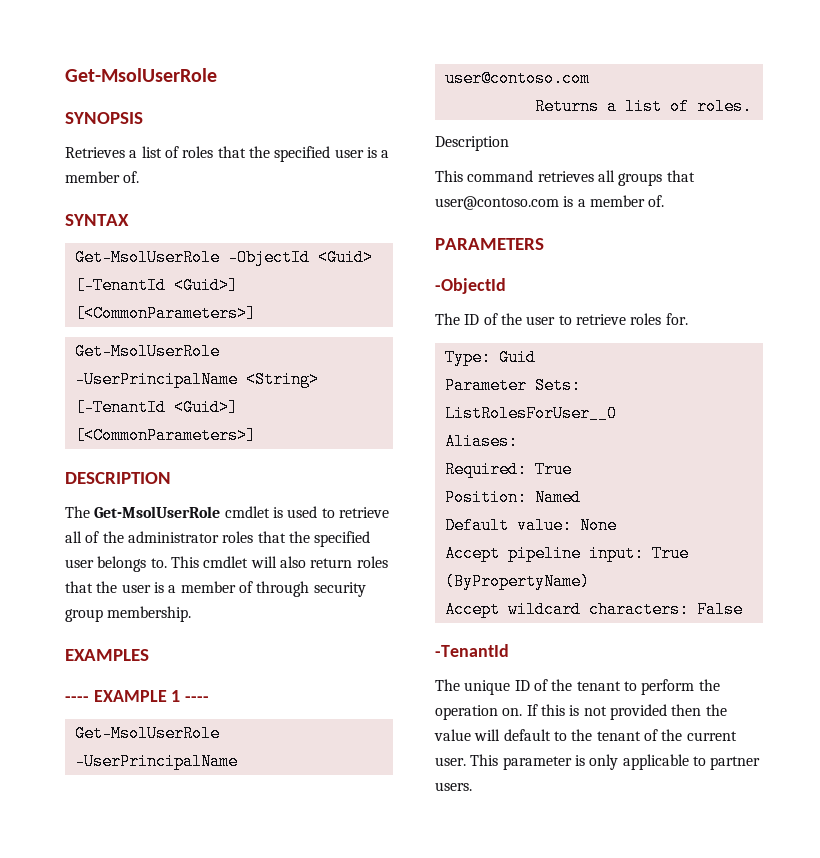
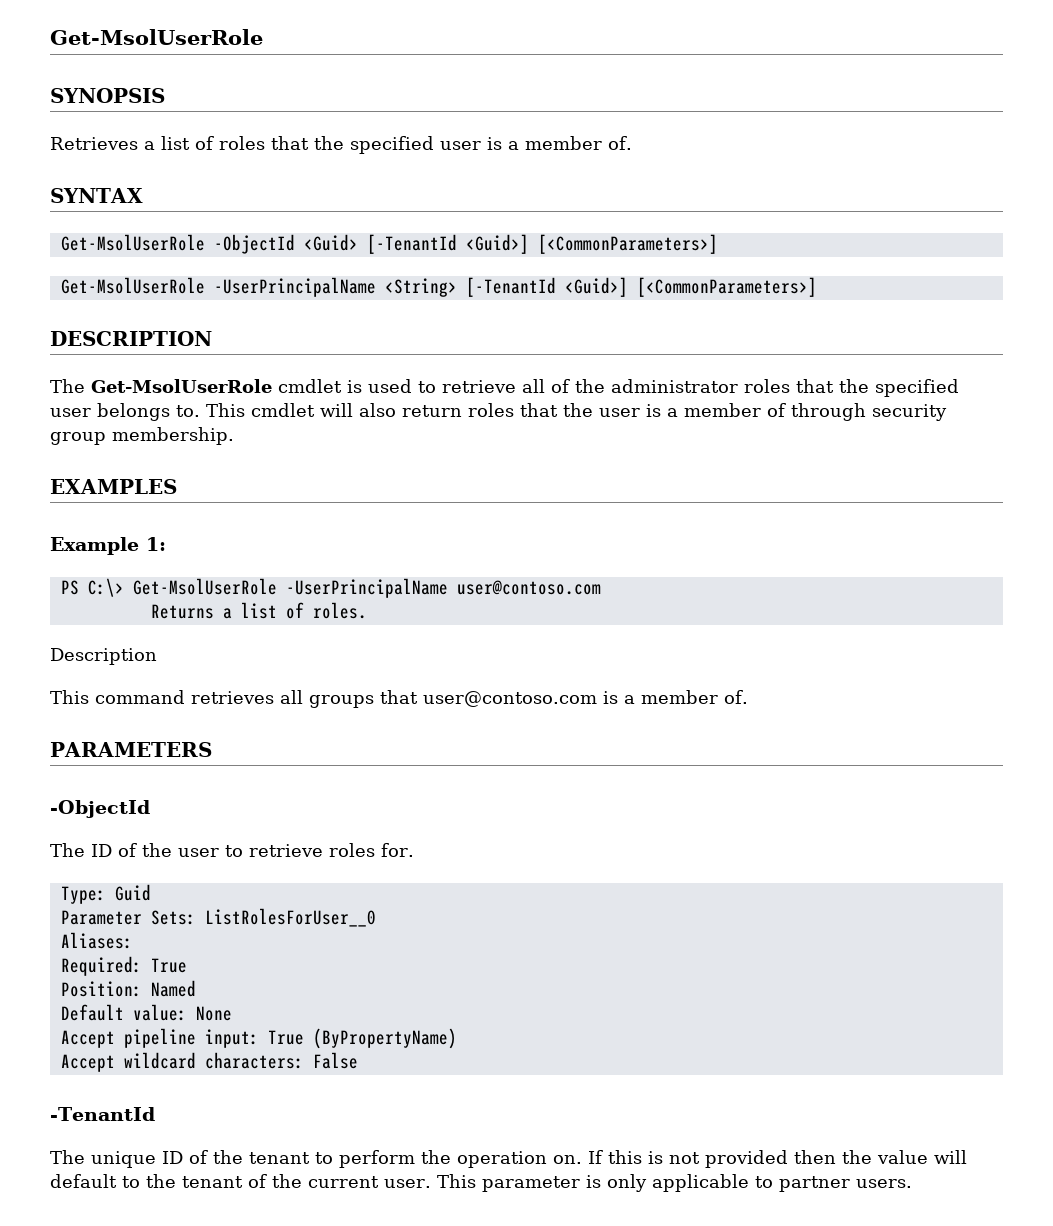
- ---- EXAMPLE 1 ----
- Get-MsolUserRole -UserPrincipalName user@contoso.com
+ Example 1:
+ PS C:\> Get-MsolUserRole -UserPrincipalName user@contoso.com

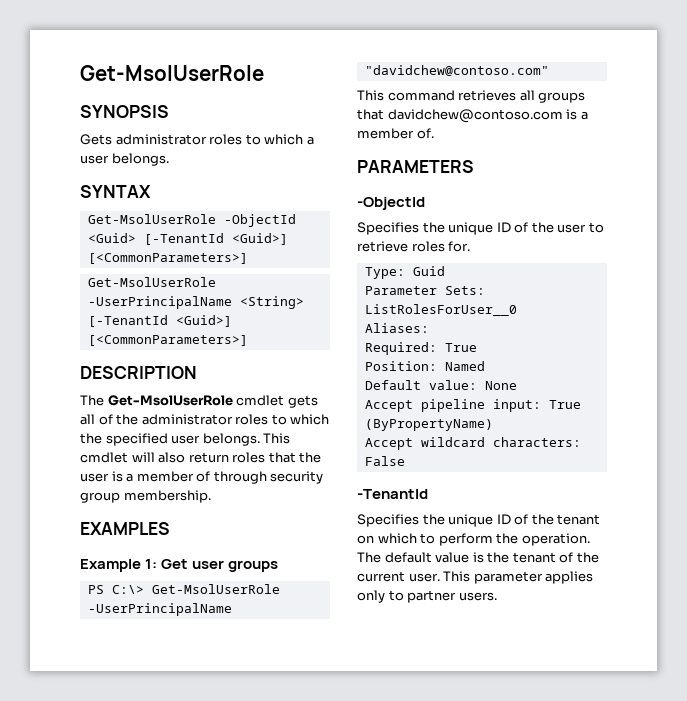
- Retrieves a list of roles that the specified user is a member of.
+ Gets administrator roles to which a user belongs.
- The Get-MsolUserRole cmdlet is used to retrieve all of the administrator roles that the specified user belongs to.
+ The Get-MsolUserRole cmdlet gets all of the administrator roles to which the specified user belongs.
- Example 1:
+ Example 1: Get user groups
- PS C:\> Get-MsolUserRole -UserPrincipalName user@contoso.com
- Returns a list of roles.
- Description
+ PS C:\> Get-MsolUserRole -UserPrincipalName "davidchew@contoso.com"
- This command retrieves all groups that user@contoso.com is a member of.
+ This command retrieves all groups that davidchew@contoso.com is a member of.
- The ID of the user to retrieve roles for.
+ Specifies the unique ID of the user to retrieve roles for.
- The unique ID of the tenant to perform the operation on. If this is not provided then the value will default to the tenant of the current user.
+ Specifies the unique ID of the tenant on which to perform the operation. The default value is the tenant of the current user.
- This parameter is only applicable to partner users.
+ This parameter applies only to partner users.

